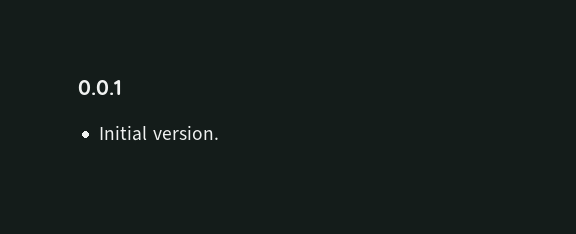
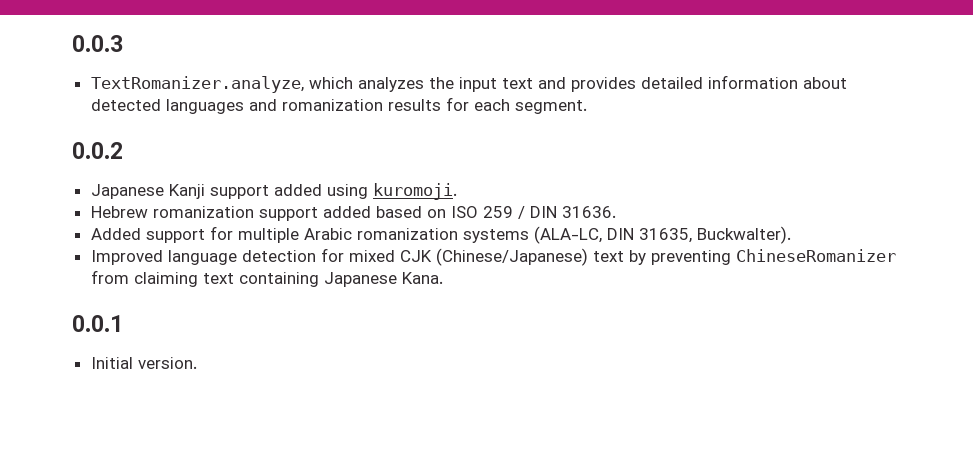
+ 0.0.3
+ TextRomanizer.analyze, which analyzes the input text and provides detailed information about detected languages and romanization results for each segment.
+ 0.0.2
+ Japanese Kanji support added using kuromoji.
+ Hebrew romanization support added based on ISO 259 / DIN 31636.
+ Added support for multiple Arabic romanization systems (ALA-LC, DIN 31635, Buckwalter).
+ Improved language detection for mixed CJK (Chinese/Japanese) text by preventing ChineseRomanizer from claiming text containing Japanese Kana.

